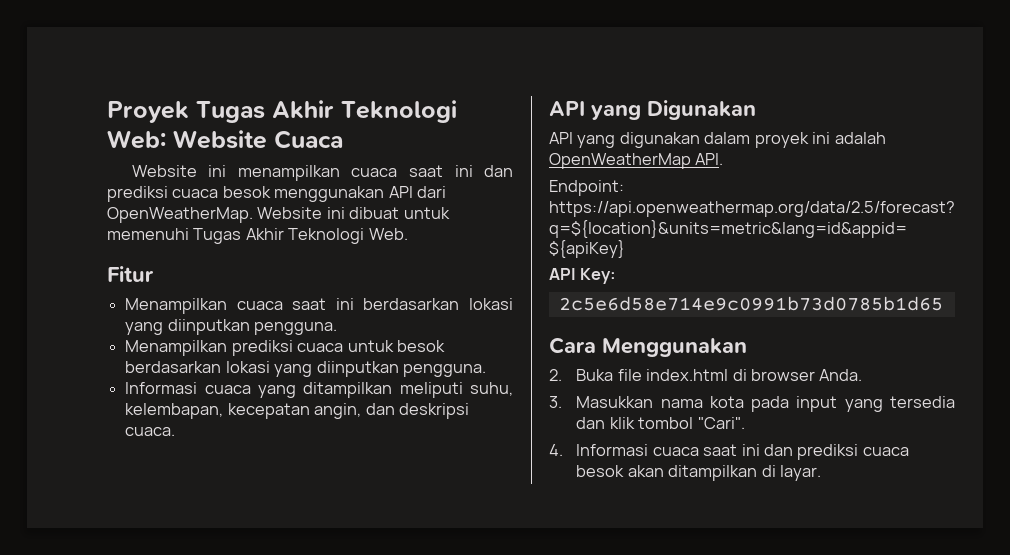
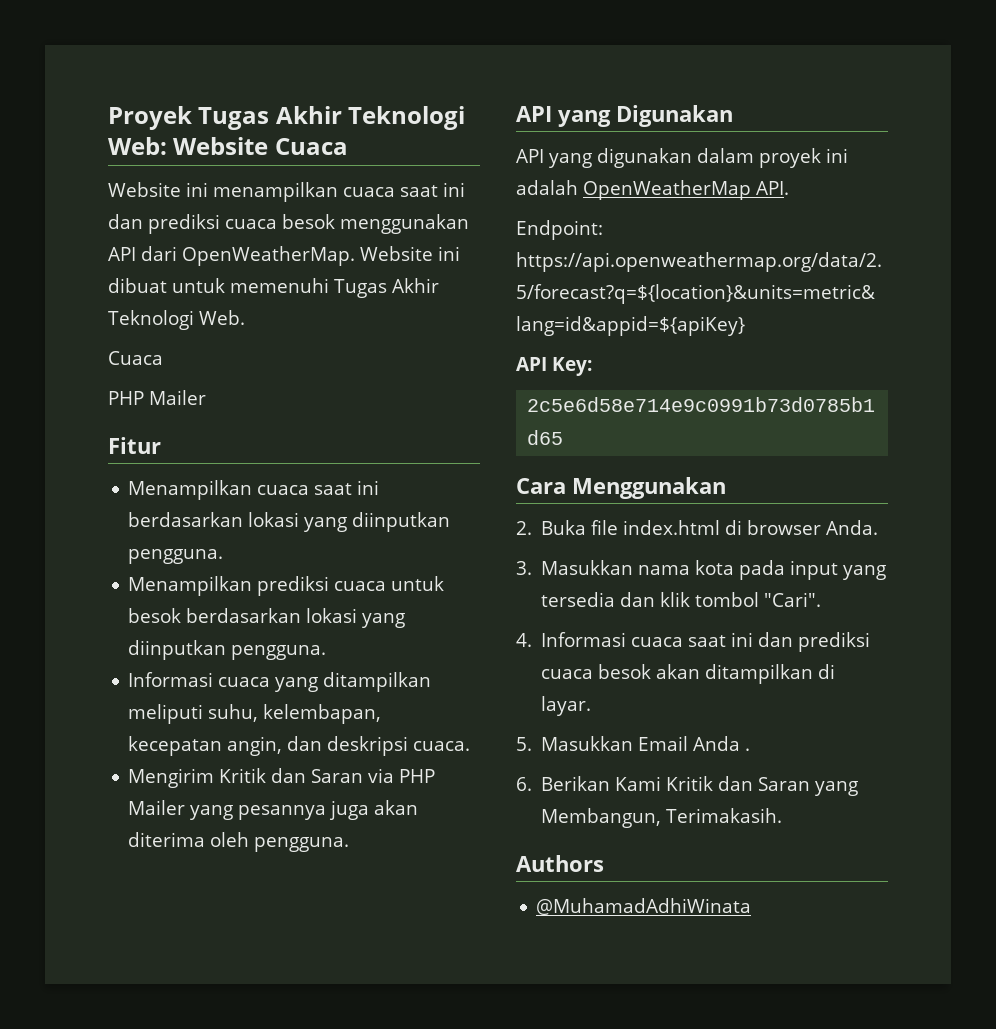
  Website ini dibuat untuk memenuhi Tugas Akhir Teknologi Web.
+ Cuaca
+ PHP Mailer
+ Mengirim Kritik dan Saran via PHP Mailer yang pesannya juga akan diterima oleh pengguna.
+ 5. Masukkan Email Anda .
+ 6. Berikan Kami Kritik dan Saran yang Membangun, Terimakasih.
+ Authors
+ @MuhamadAdhiWinata

